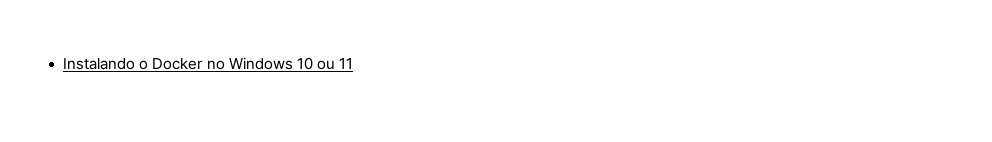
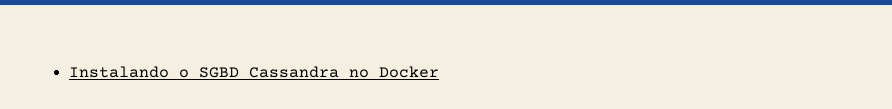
- Instalando o Docker no Windows 10 ou 11
+ Instalando o SGBD Cassandra no Docker

